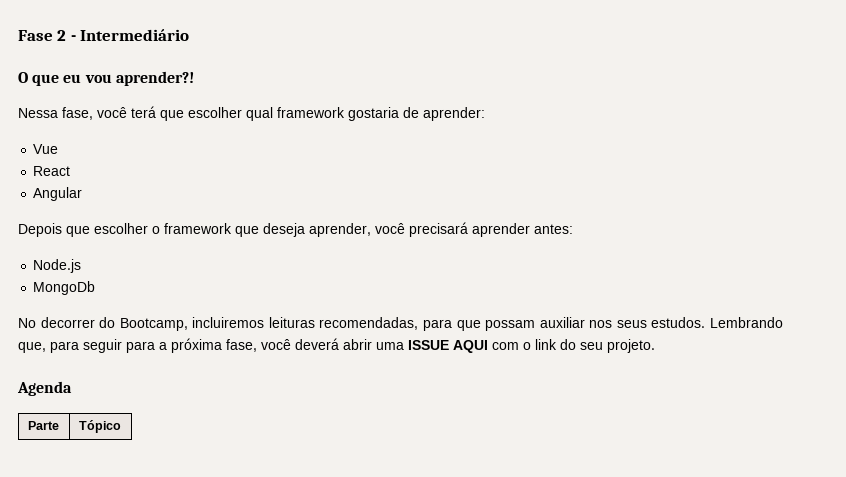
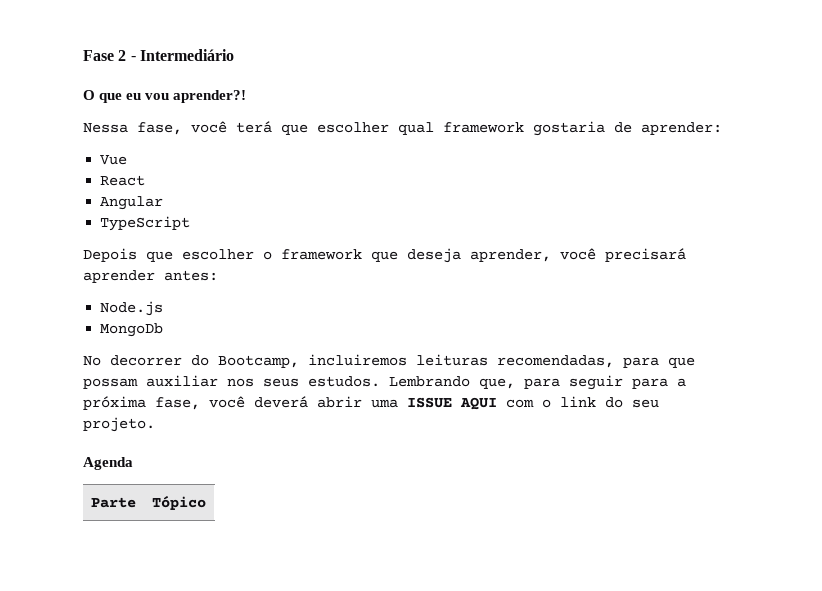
+ TypeScript

